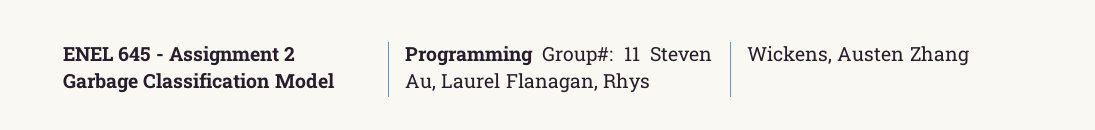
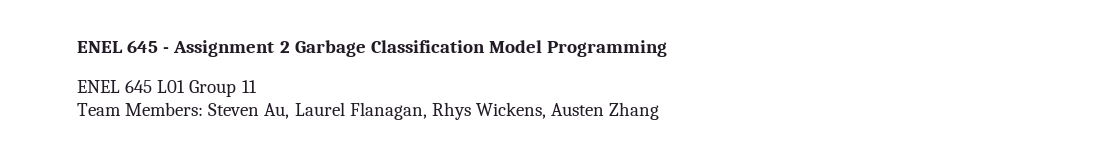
- ENEL 645 - Assignment 2 Garbage Classification Model Programming Group#: 11 Steven Au, Laurel Flanagan, Rhys Wickens, Austen Zhang
+ ENEL 645 - Assignment 2 Garbage Classification Model Programming
+ ENEL 645 L01 Group 11
+ Team Members: Steven Au, Laurel Flanagan, Rhys Wickens, Austen Zhang

